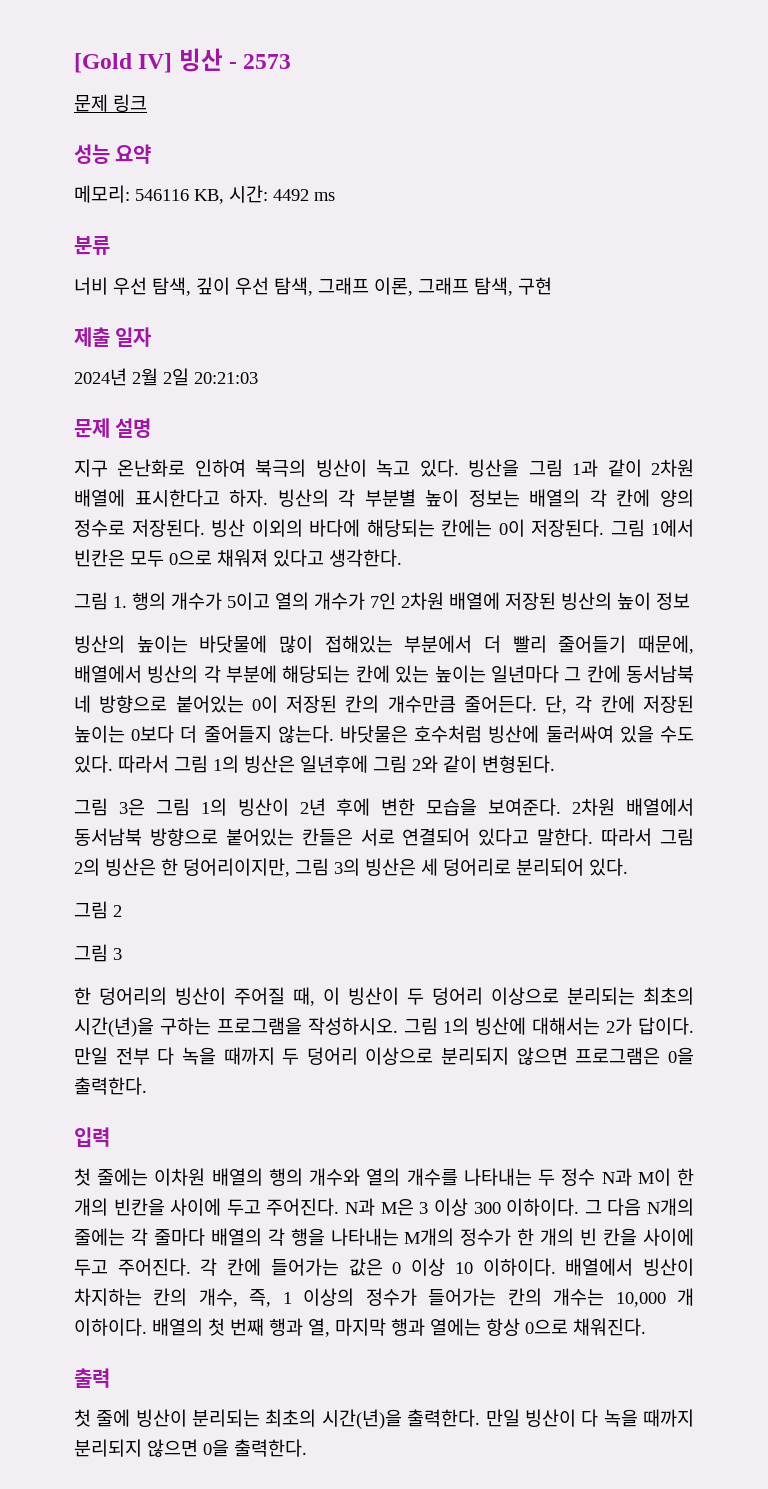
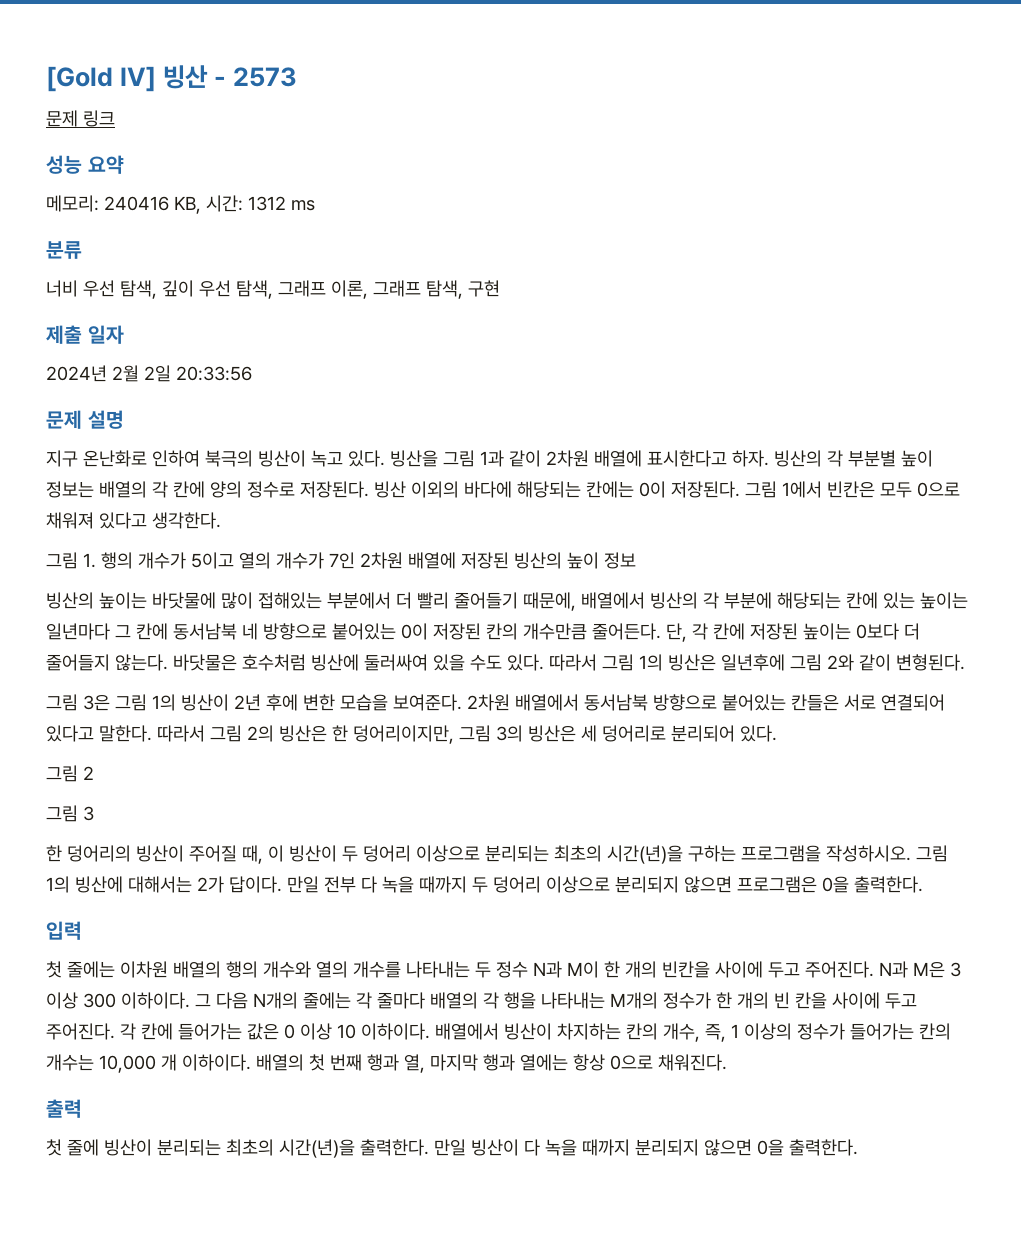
- 메모리: 546116 KB, 시간: 4492 ms
+ 메모리: 240416 KB, 시간: 1312 ms
- 2024년 2월 2일 20:21:03
+ 2024년 2월 2일 20:33:56

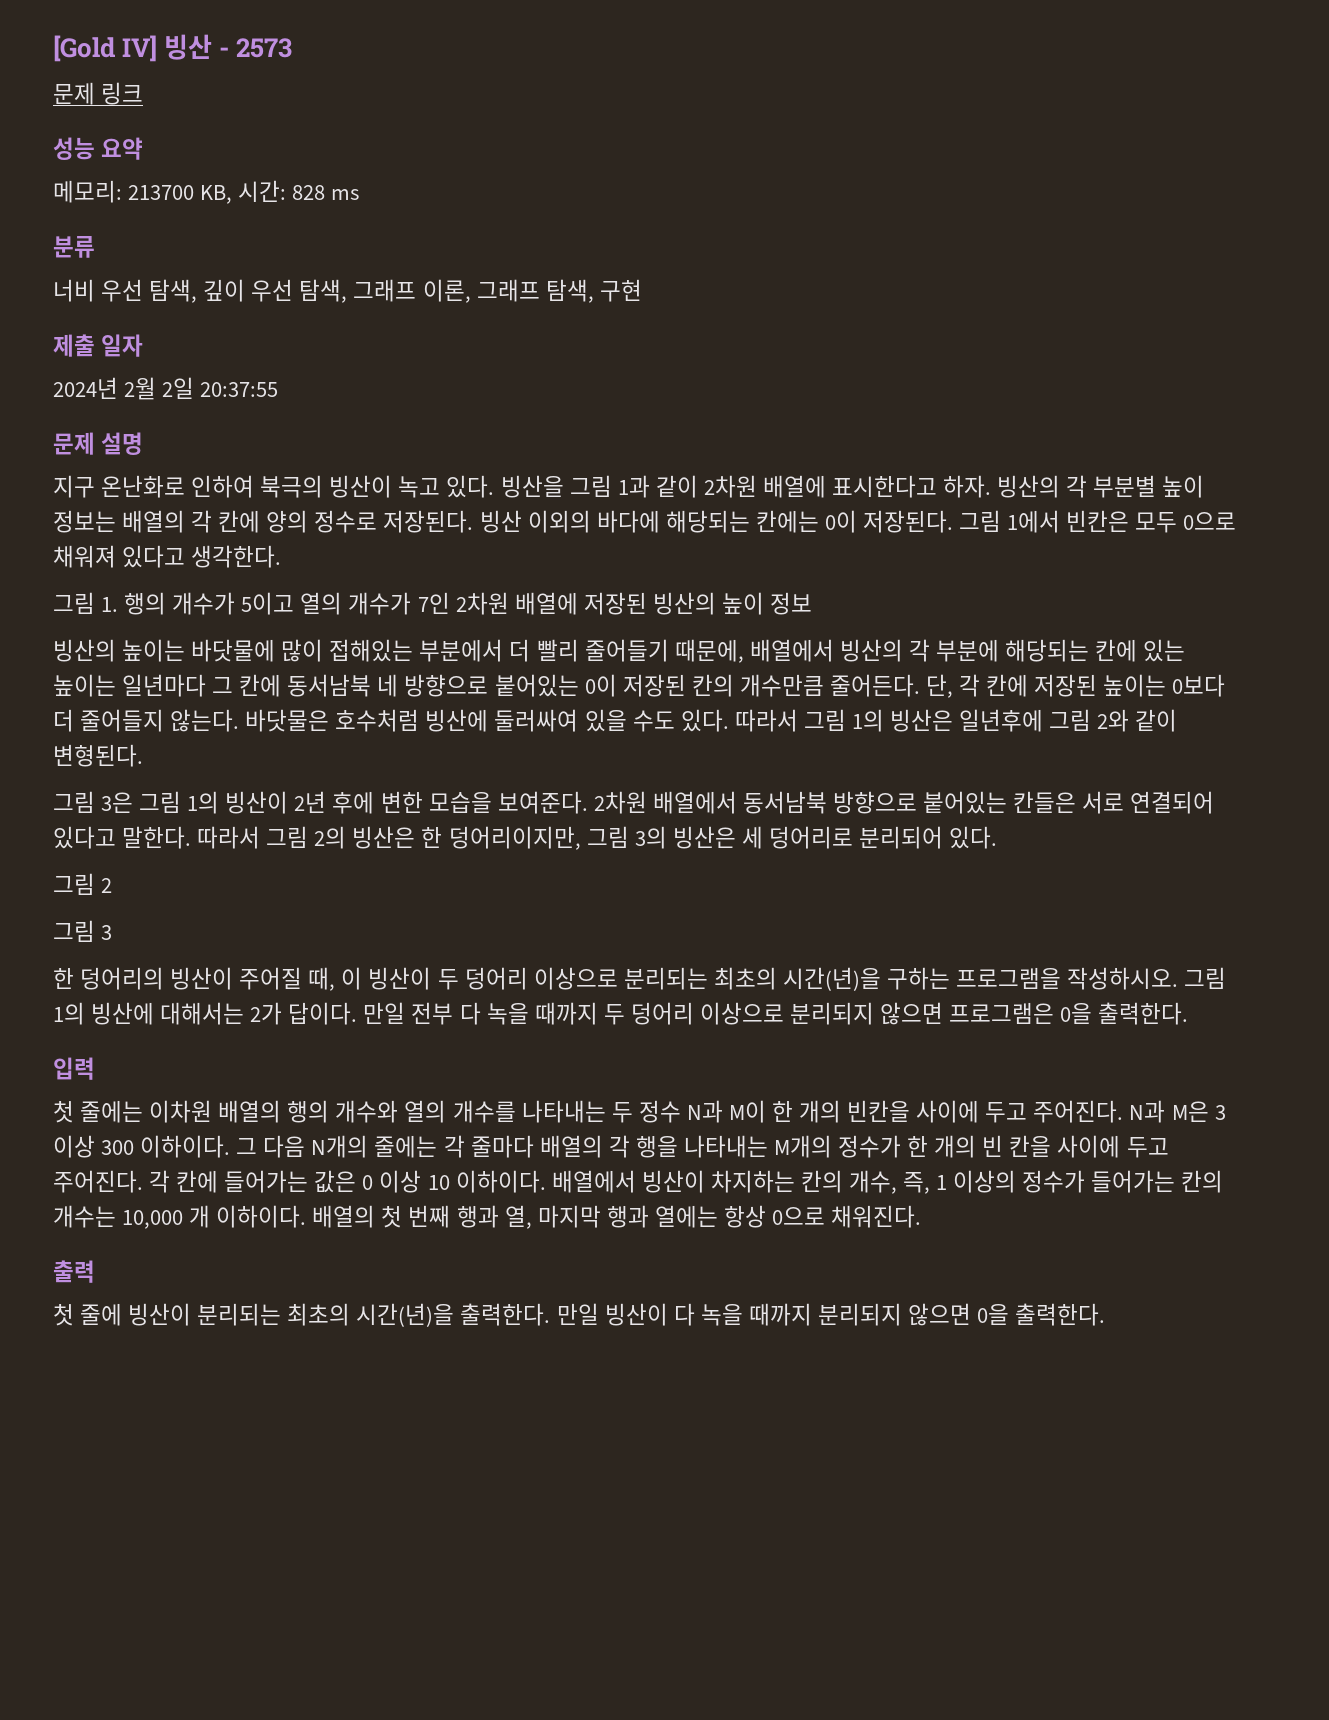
- 메모리: 240416 KB, 시간: 1312 ms
+ 메모리: 213700 KB, 시간: 828 ms
- 2024년 2월 2일 20:33:56
+ 2024년 2월 2일 20:37:55

